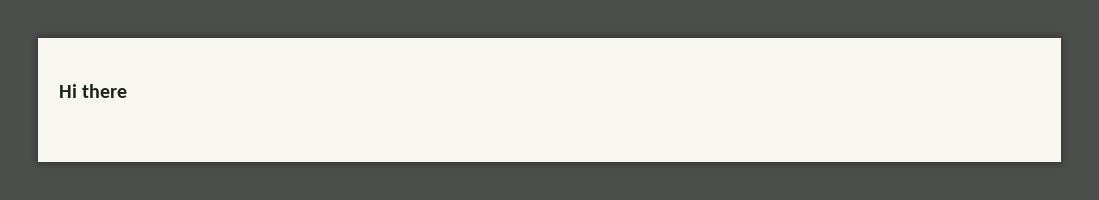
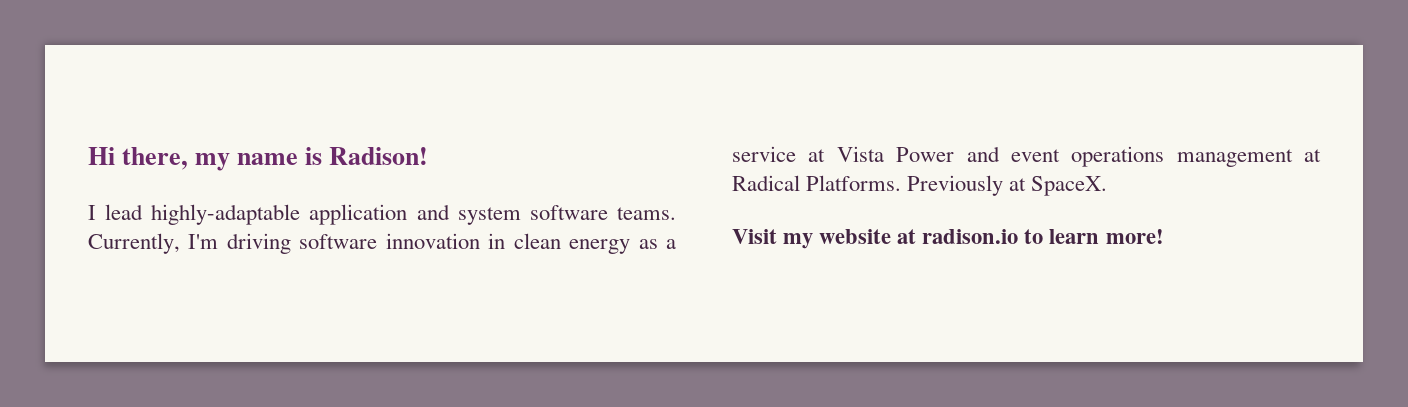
- Hi there
+ Hi there, my name is Radison!
+ I lead highly-adaptable application and system software teams. Currently, I'm driving software innovation in clean energy as a service at Vista Power and event operations management at Radical Platforms. Previously at SpaceX.
+ Visit my website at radison.io to learn more!

